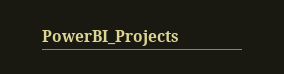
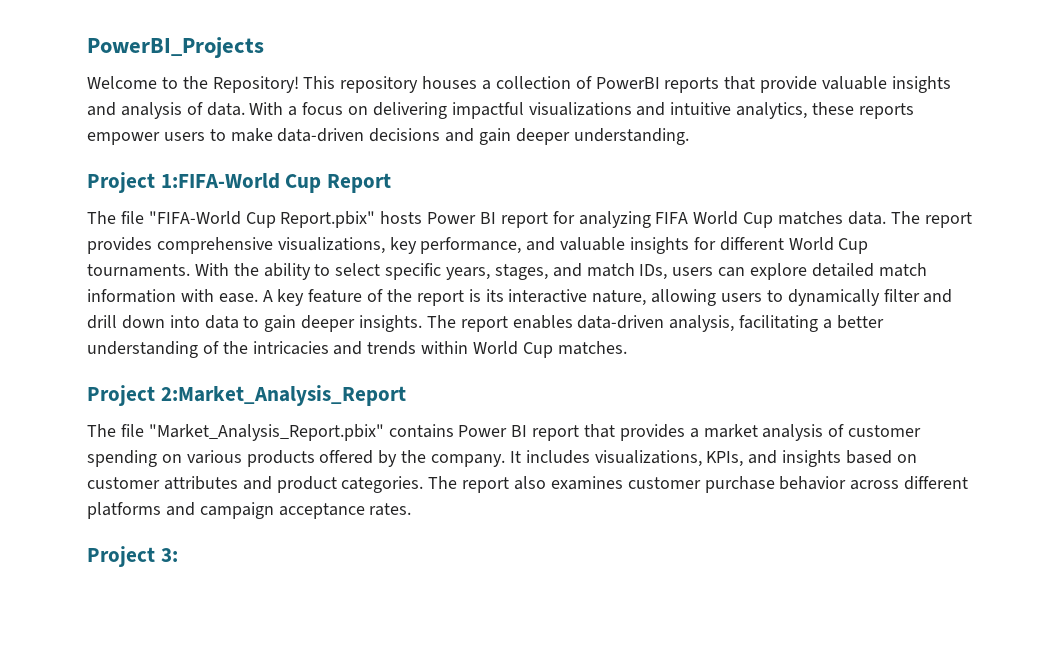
+ Welcome to the Repository! This repository houses a collection of PowerBI reports that provide valuable insights and analysis of data. With a focus on delivering impactful visualizations and intuitive analytics, these reports empower users to make data-driven decisions and gain deeper understanding.
+ Project 1:FIFA-World Cup Report
+ The file "FIFA-World Cup Report.pbix" hosts Power BI report for analyzing FIFA World Cup matches data. The report provides comprehensive visualizations, key performance, and valuable insights for different World Cup tournaments. With the ability to select specific years, stages, and match IDs, users can explore detailed match information with ease. A key feature of the report is its interactive nature, allowing users to dynamically filter and drill down into data to gain deeper insights. The report enables data-driven analysis, facilitating a better understanding of the intricacies and trends within World Cup matches.
+ Project 2:Market_Analysis_Report
+ The file "Market_Analysis_Report.pbix" contains Power BI report that provides a market analysis of customer spending on various products offered by the company. It includes visualizations, KPIs, and insights based on customer attributes and product categories. The report also examines customer purchase behavior across different platforms and campaign acceptance rates.
+ Project 3:

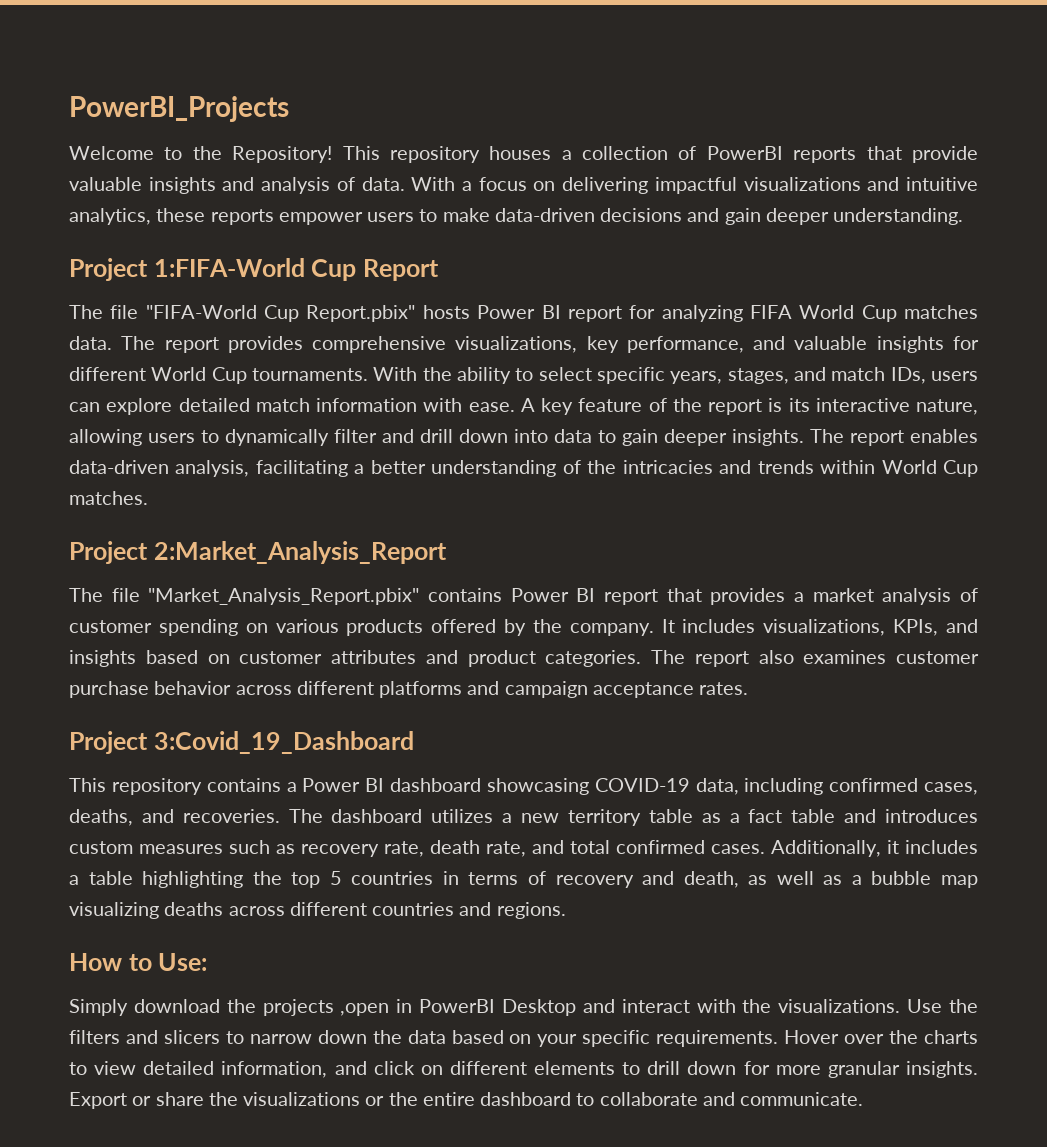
- Project 3:
+ Project 3:Covid_19_Dashboard
+ This repository contains a Power BI dashboard showcasing COVID-19 data, including confirmed cases, deaths, and recoveries. The dashboard utilizes a new territory table as a fact table and introduces custom measures such as recovery rate, death rate, and total confirmed cases. Additionally, it includes a table highlighting the top 5 countries in terms of recovery and death, as well as a bubble map visualizing deaths across different countries and regions.
+ How to Use:
+ Simply download the projects ,open in PowerBI Desktop and interact with the visualizations. Use the filters and slicers to narrow down the data based on your specific requirements. Hover over the charts to view detailed information, and click on different elements to drill down for more granular insights. Export or share the visualizations or the entire dashboard to collaborate and communicate.

